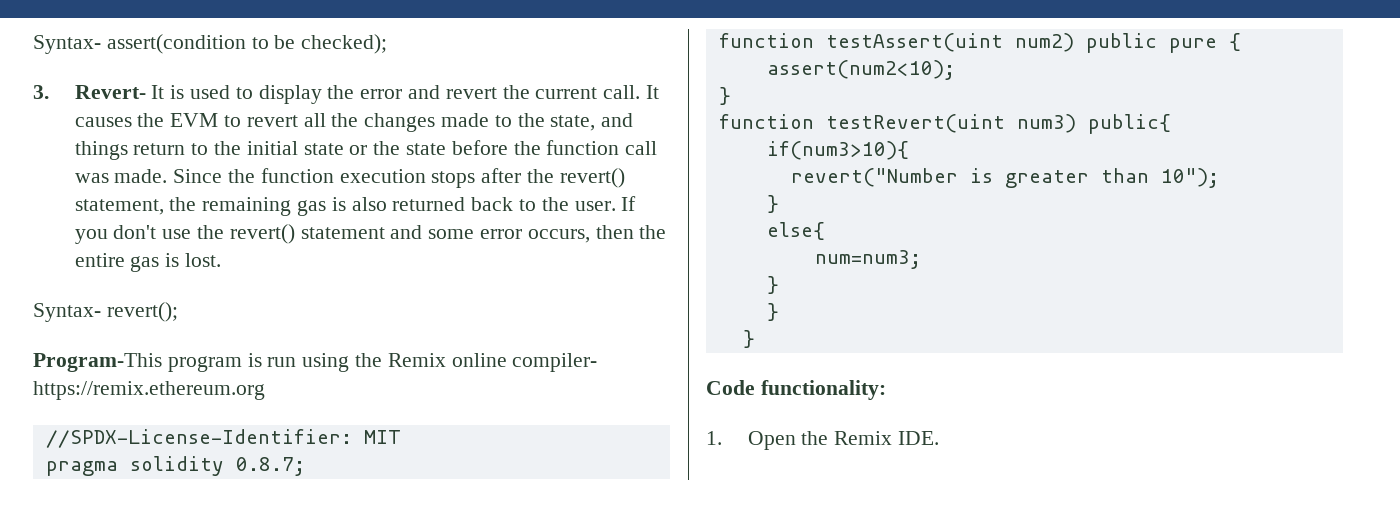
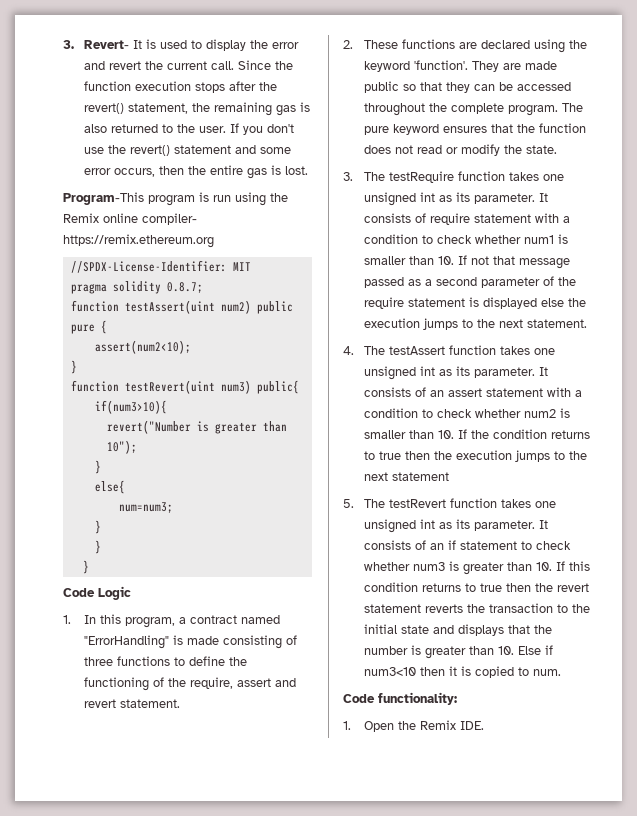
- Syntax- assert(condition to be checked);
- It causes the EVM to revert all the changes made to the state, and things return to the initial state or the state before the function call was made.
- Since the function execution stops after the revert() statement, the remaining gas is also returned back to the user.
+ Since the function execution stops after the revert() statement, the remaining gas is also returned to the user.
- Syntax- revert();
+ Code Logic
+ 1. In this program, a contract named "ErrorHandling" is made consisting of three functions to define the functioning of the require, assert and revert statement.
+ 2. These functions are declared using the keyword 'function'. They are made public so that they can be accessed throughout the complete program. The pure keyword ensures that the function does not read or modify the state.
+ 3. The testRequire function takes one unsigned int as its parameter. It consists of require statement with a condition to check whether num1 is smaller than 10. If not that message passed as a second parameter of the require statement is displayed else the execution jumps to the next statement.
+ 4. The testAssert function takes one unsigned int as its parameter. It consists of an assert statement with a condition to check whether num2 is smaller than 10. If the condition returns to true then the execution jumps to the next statement
+ 5. The testRevert function takes one unsigned int as its parameter. It consists of an if statement to check whether num3 is greater than 10. If this condition returns to true then the revert statement reverts the transaction to the initial state and displays that the number is greater than 10. Else if num3<10 then it is copied to num.

